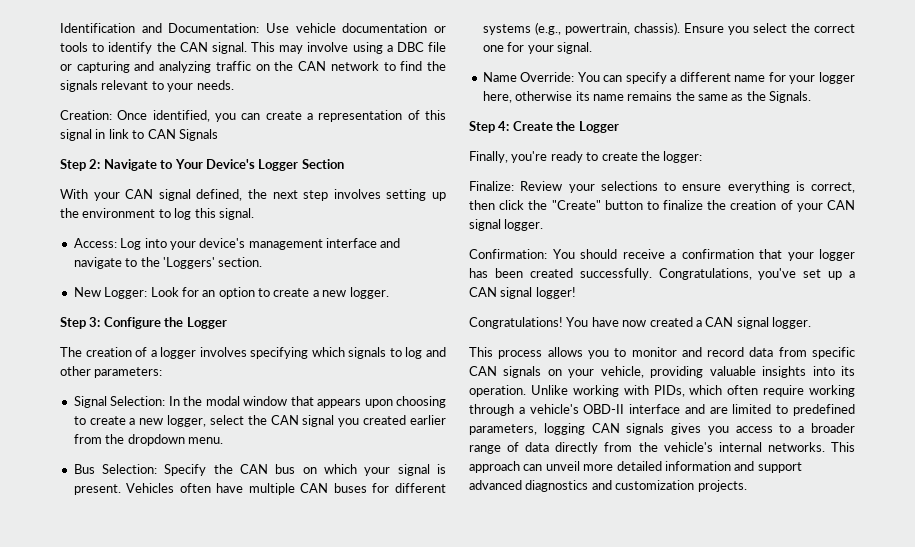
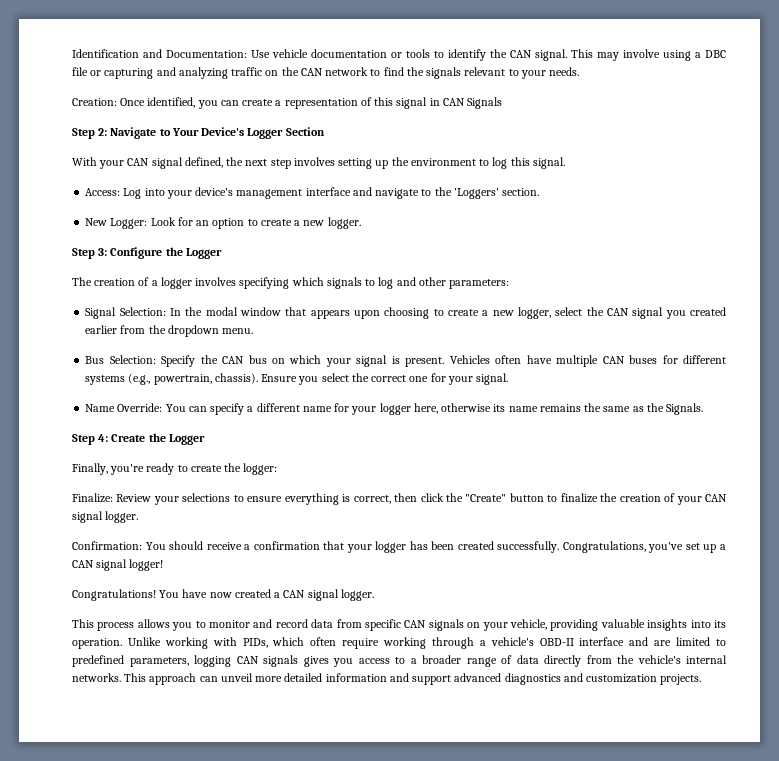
- Creation: Once identified, you can create a representation of this signal in link to CAN Signals
+ Creation: Once identified, you can create a representation of this signal in CAN Signals

